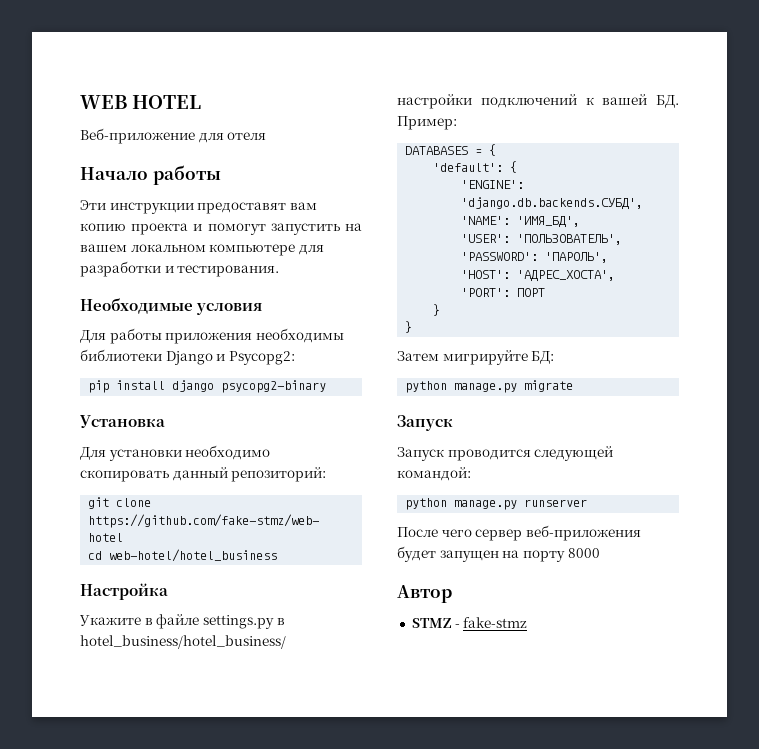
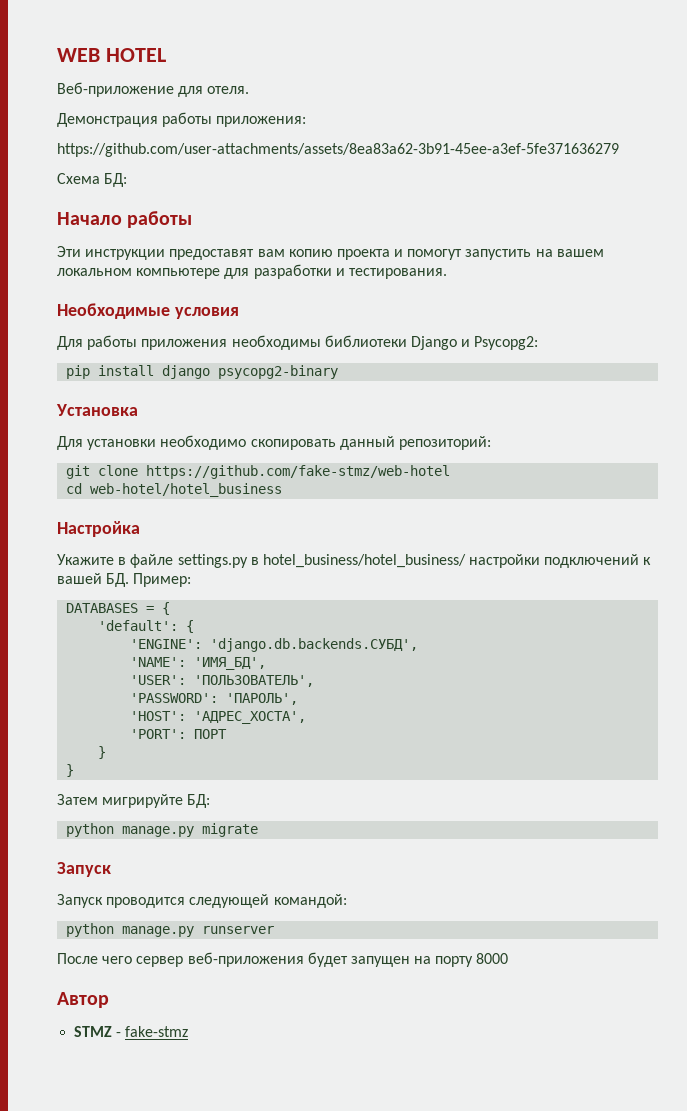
- Веб-приложение для отеля
+ Веб-приложение для отеля.
+ Демонстрация работы приложения:
+ https://github.com/user-attachments/assets/8ea83a62-3b91-45ee-a3ef-5fe371636279
+ Схема БД:

